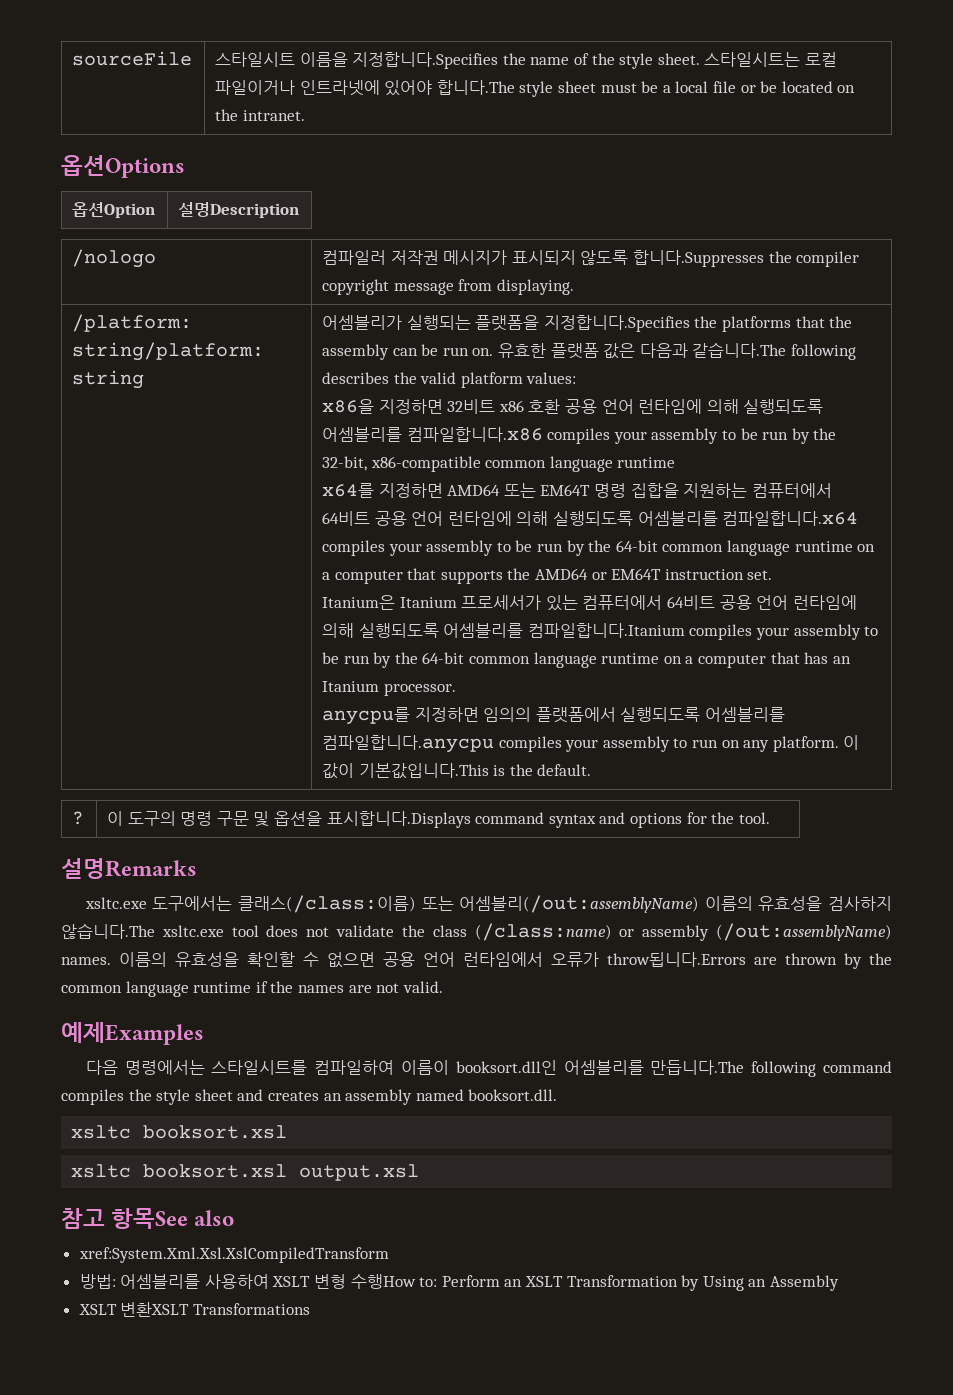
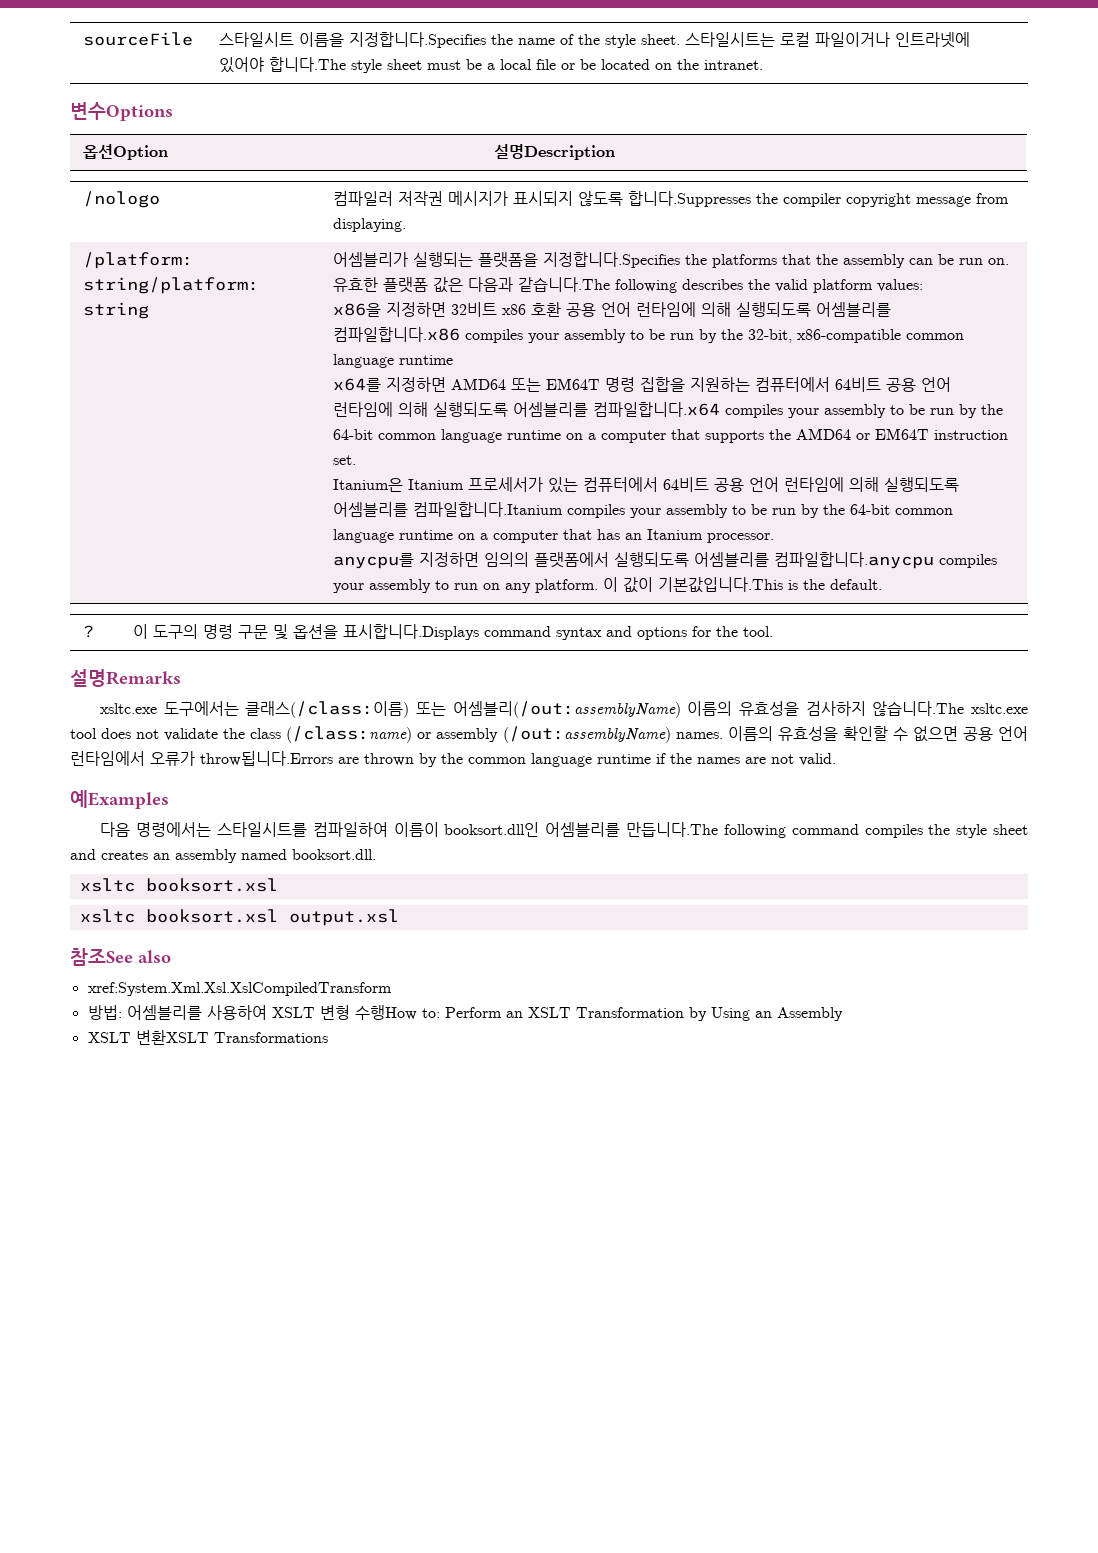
- 옵션Options
+ 변수Options
- 예제Examples
+ 예Examples
- 참고 항목See also
+ 참조See also

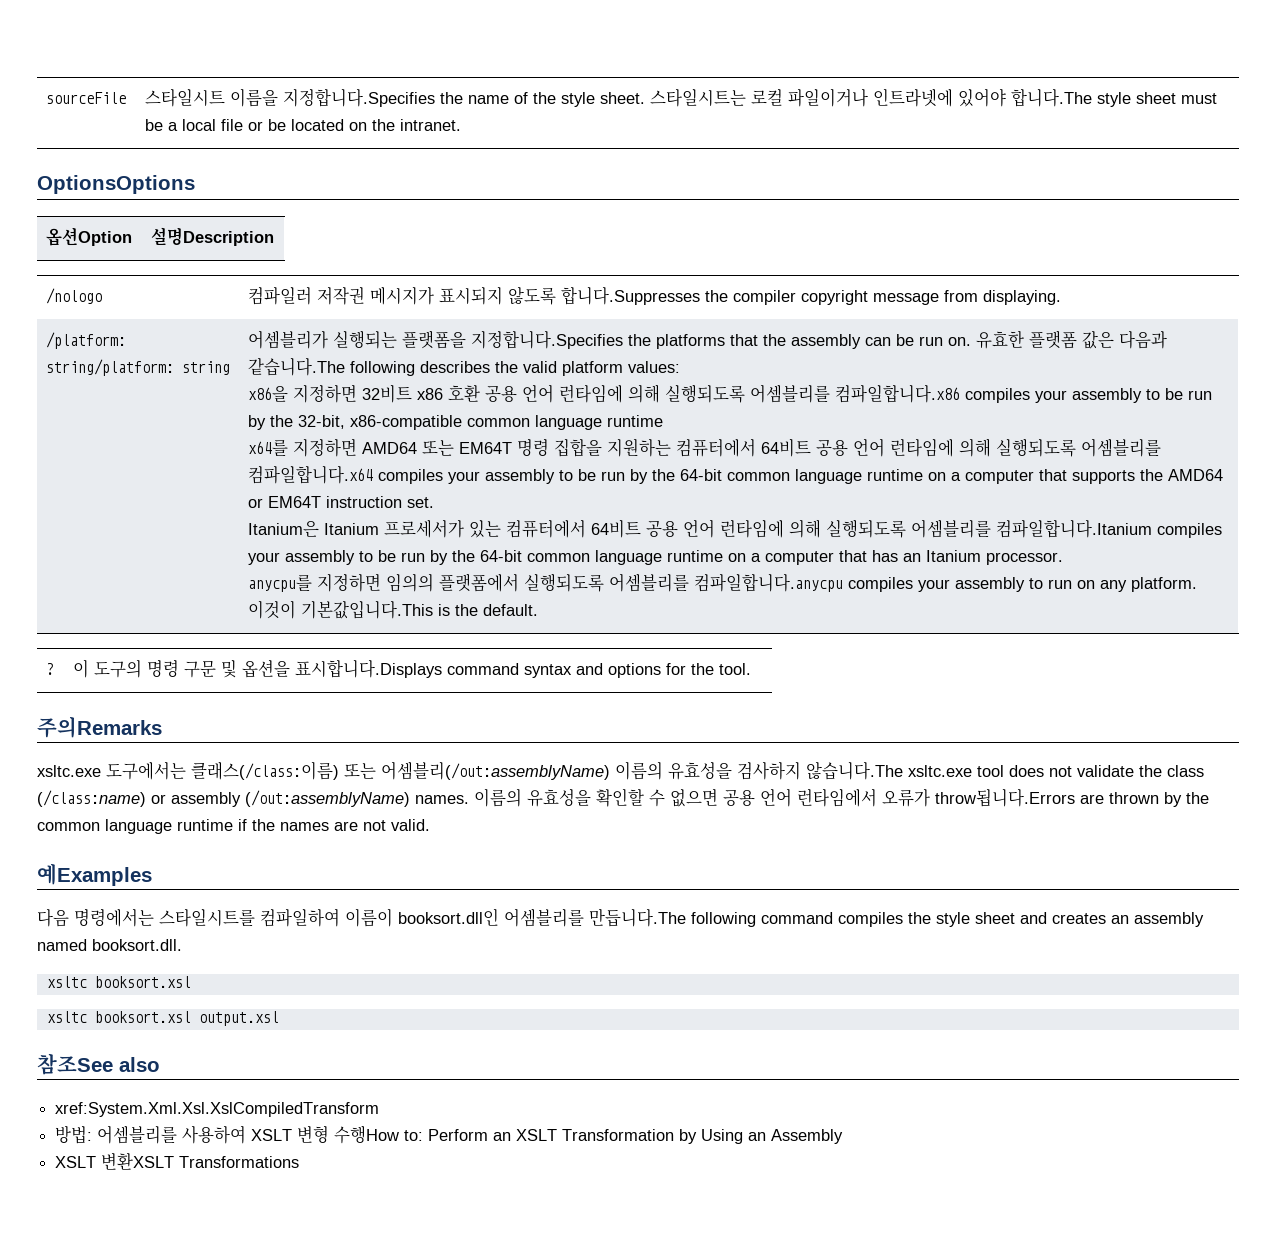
- 변수Options
+ OptionsOptions
- 이 값이 기본값입니다.This is the default.
+ 이것이 기본값입니다.This is the default.
- 설명Remarks
+ 주의Remarks

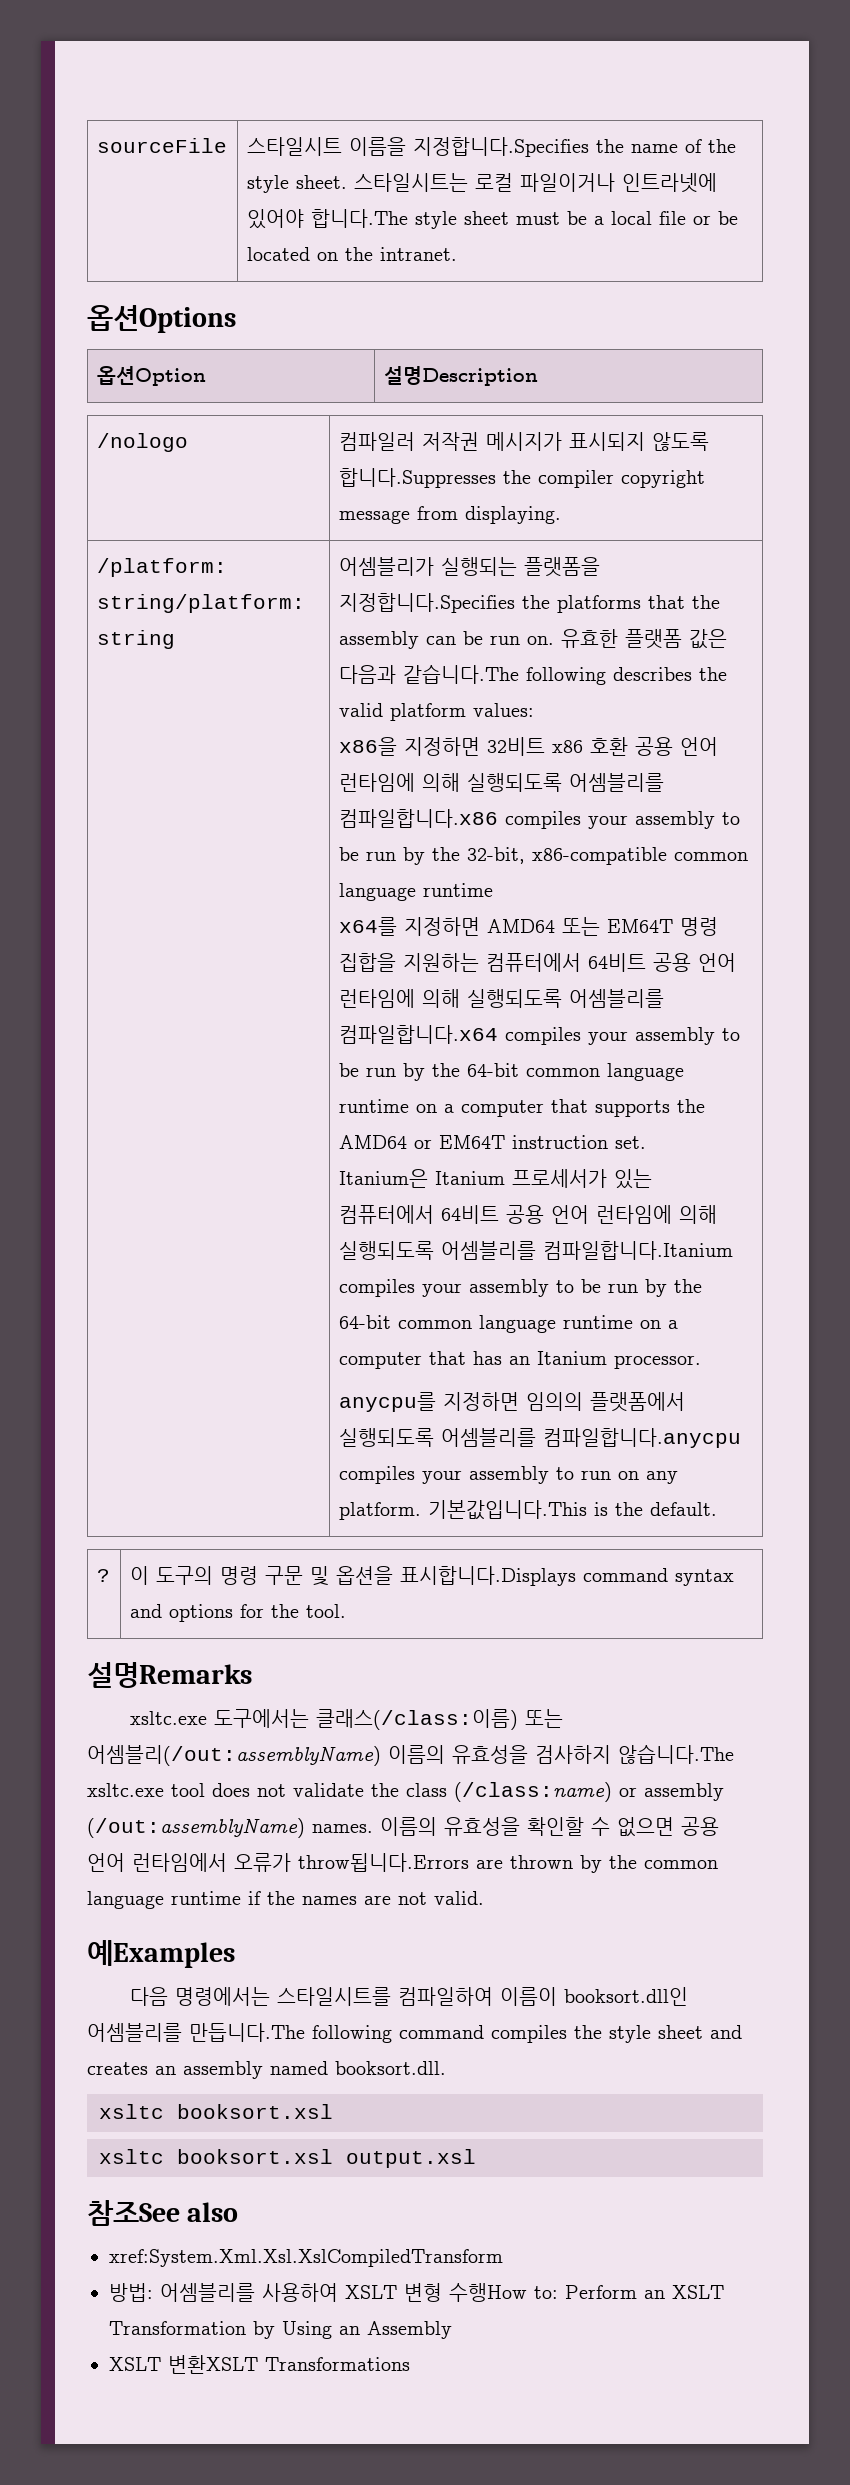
- OptionsOptions
+ 옵션Options
- 이것이 기본값입니다.This is the default.
+ 기본값입니다.This is the default.
- 주의Remarks
+ 설명Remarks

